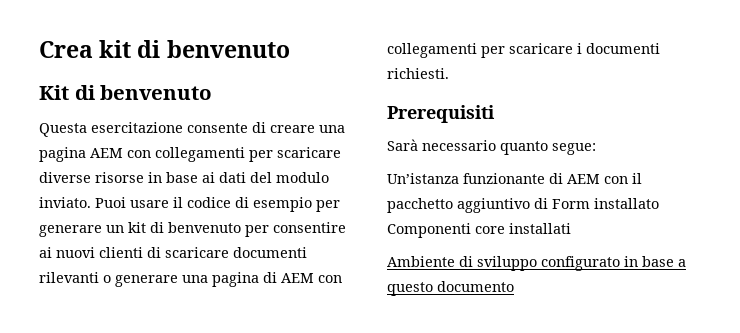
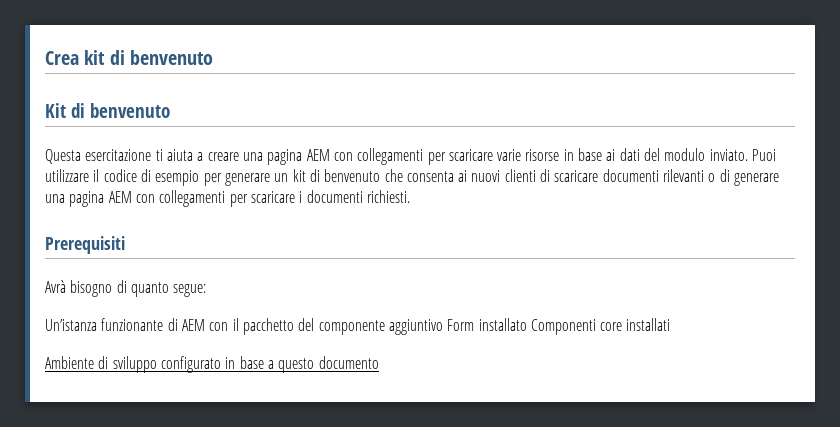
- Questa esercitazione consente di creare una pagina AEM con collegamenti per scaricare diverse risorse in base ai dati del modulo inviato.
+ Questa esercitazione ti aiuta a creare una pagina AEM con collegamenti per scaricare varie risorse in base ai dati del modulo inviato.
- Puoi usare il codice di esempio per generare un kit di benvenuto per consentire ai nuovi clienti di scaricare documenti rilevanti o generare una pagina di AEM con collegamenti per scaricare i documenti richiesti.
+ Puoi utilizzare il codice di esempio per generare un kit di benvenuto che consenta ai nuovi clienti di scaricare documenti rilevanti o di generare una pagina AEM con collegamenti per scaricare i documenti richiesti.
- Sarà necessario quanto segue:
+ Avrà bisogno di quanto segue:
- Un’istanza funzionante di AEM con il pacchetto aggiuntivo di Form installato Componenti core installati
+ Un’istanza funzionante di AEM con il pacchetto del componente aggiuntivo Form installato Componenti core installati

